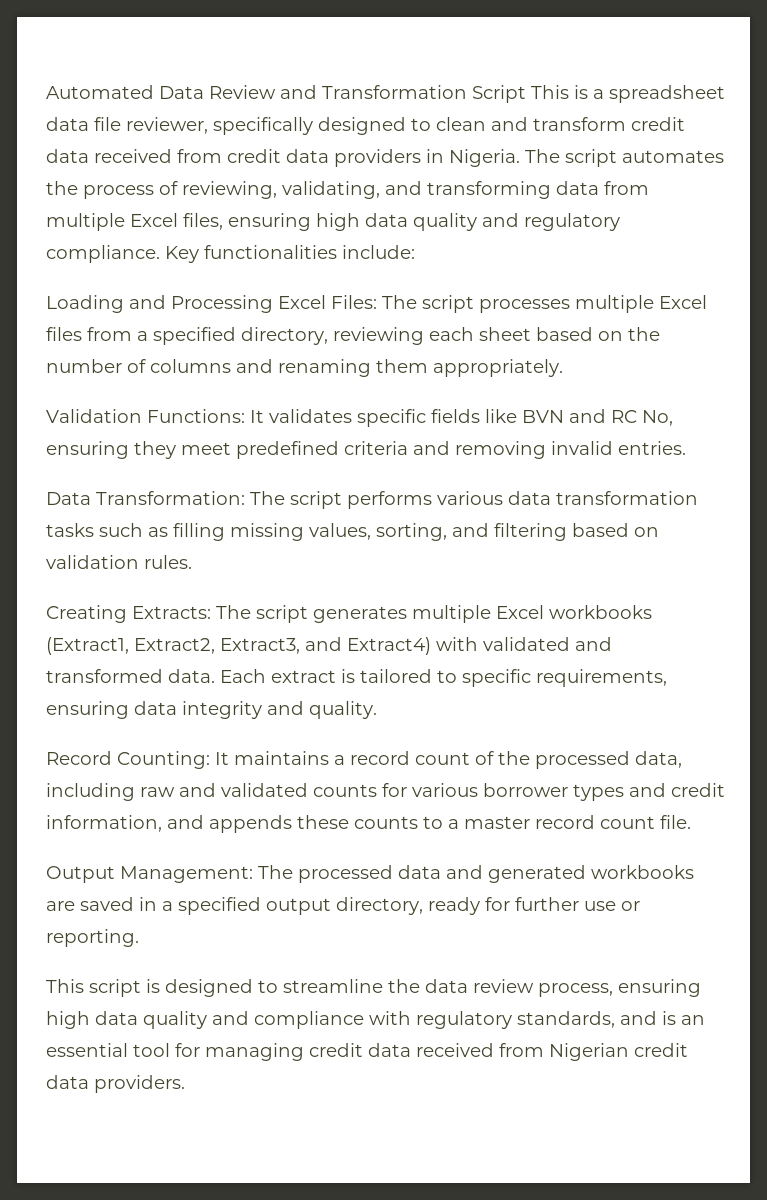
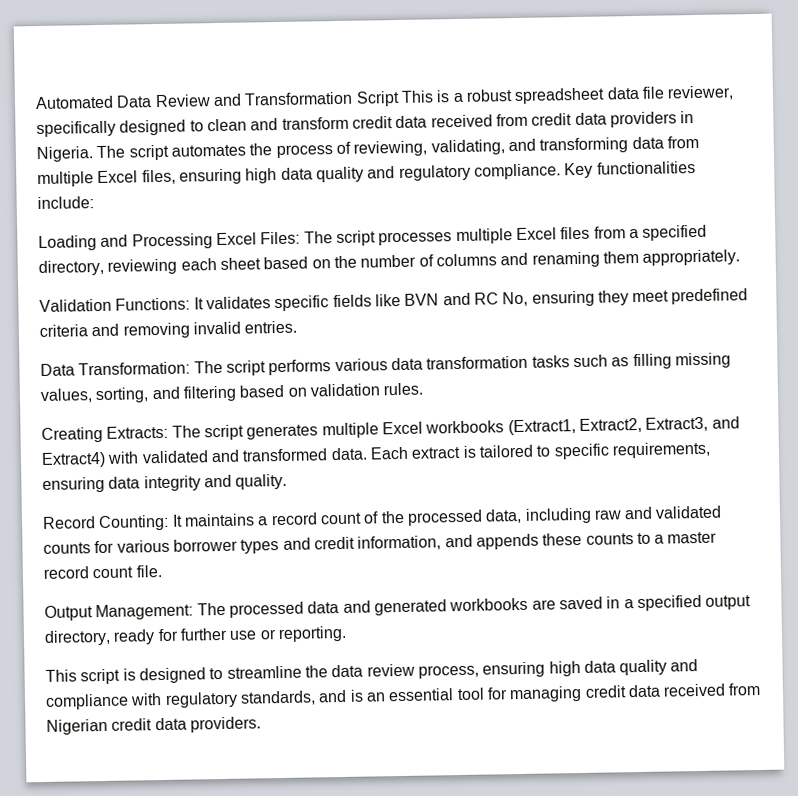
- Automated Data Review and Transformation Script This is a spreadsheet data file reviewer, specifically designed to clean and transform credit data received from credit data providers in Nigeria.
+ Automated Data Review and Transformation Script This is a robust spreadsheet data file reviewer, specifically designed to clean and transform credit data received from credit data providers in Nigeria.

